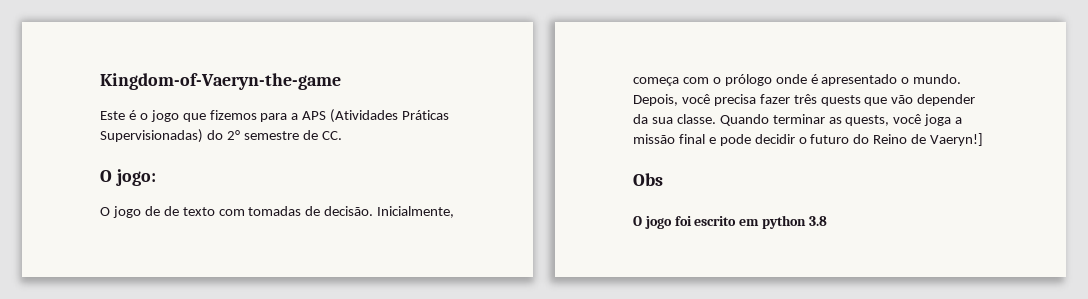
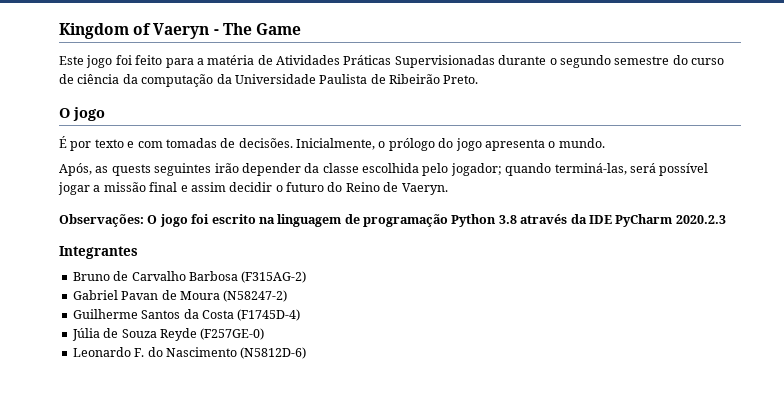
- Kingdom-of-Vaeryn-the-game
- Este é o jogo que fizemos para a APS (Atividades Práticas Supervisionadas) do 2° semestre de CC.
- O jogo:
- O jogo de de texto com tomadas de decisão. Inicialmente, começa com o prólogo onde é apresentado o mundo. Depois, você precisa fazer três quests que vão depender da sua classe. Quando terminar as quests, você joga a missão final e pode decidir o futuro do Reino de Vaeryn!]
- Obs
- O jogo foi escrito em python 3.8
+ Kingdom of Vaeryn - The Game
+ Este jogo foi feito para a matéria de Atividades Práticas Supervisionadas durante o segundo semestre do curso de ciência da computação da Universidade Paulista de Ribeirão Preto.
+ O jogo
+ É por texto e com tomadas de decisões. Inicialmente, o prólogo do jogo apresenta o mundo.
+ Após, as quests seguintes irão depender da classe escolhida pelo jogador; quando terminá-las, será possível jogar a missão final e assim decidir o futuro do Reino de Vaeryn.
+ Observações: O jogo foi escrito na linguagem de programação Python 3.8 através da IDE PyCharm 2020.2.3
+ Integrantes
+ Bruno de Carvalho Barbosa (F315AG-2)
+ Gabriel Pavan de Moura (N58247-2)
+ Guilherme Santos da Costa (F1745D-4)
+ Júlia de Souza Reyde (F257GE-0)
+ Leonardo F. do Nascimento (N5812D-6)

